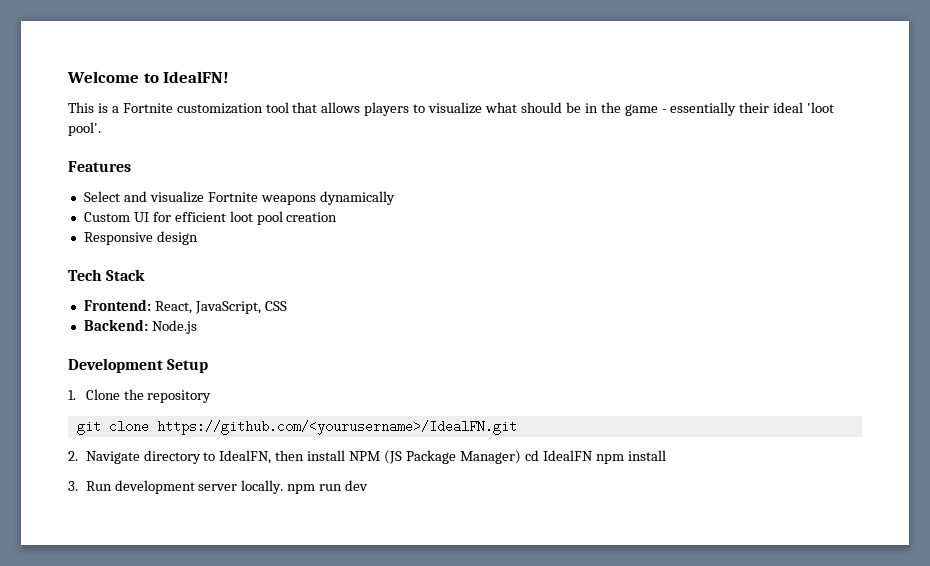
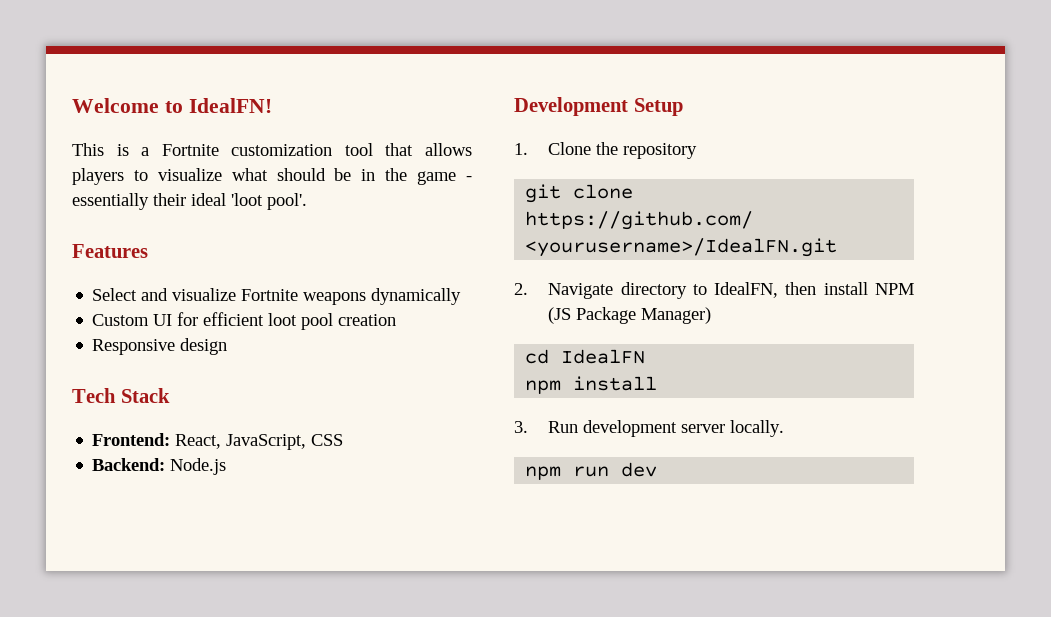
- 2. Navigate directory to IdealFN, then install NPM (JS Package Manager) cd IdealFN npm install
+ 2. Navigate directory to IdealFN, then install NPM (JS Package Manager)
+ cd IdealFN
+ npm install
- 3. Run development server locally. npm run dev
+ 3. Run development server locally.
+ npm run dev

